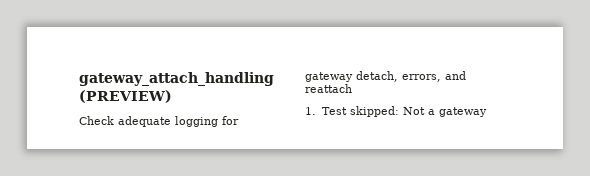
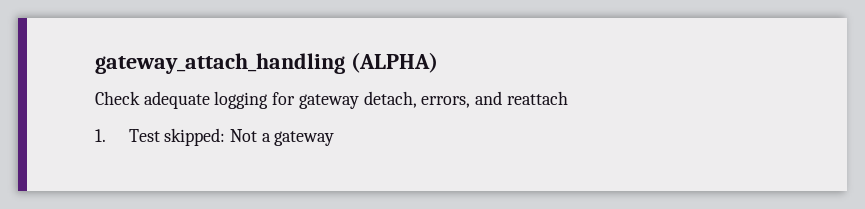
- gateway_attach_handling (PREVIEW)
+ gateway_attach_handling (ALPHA)

